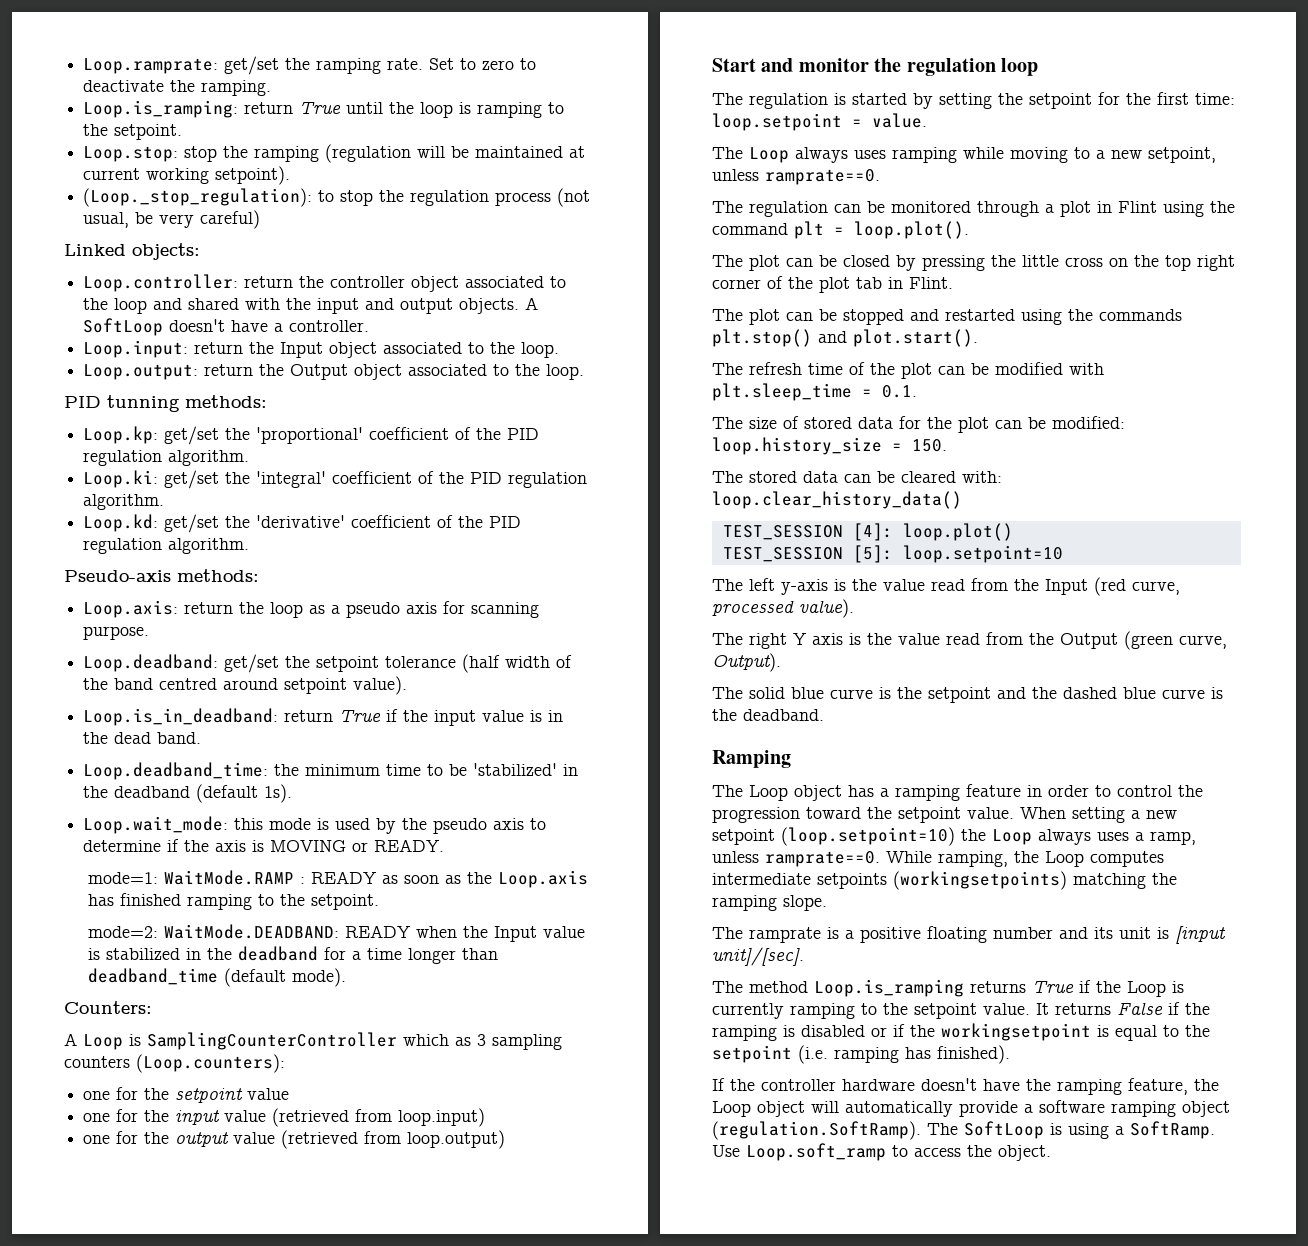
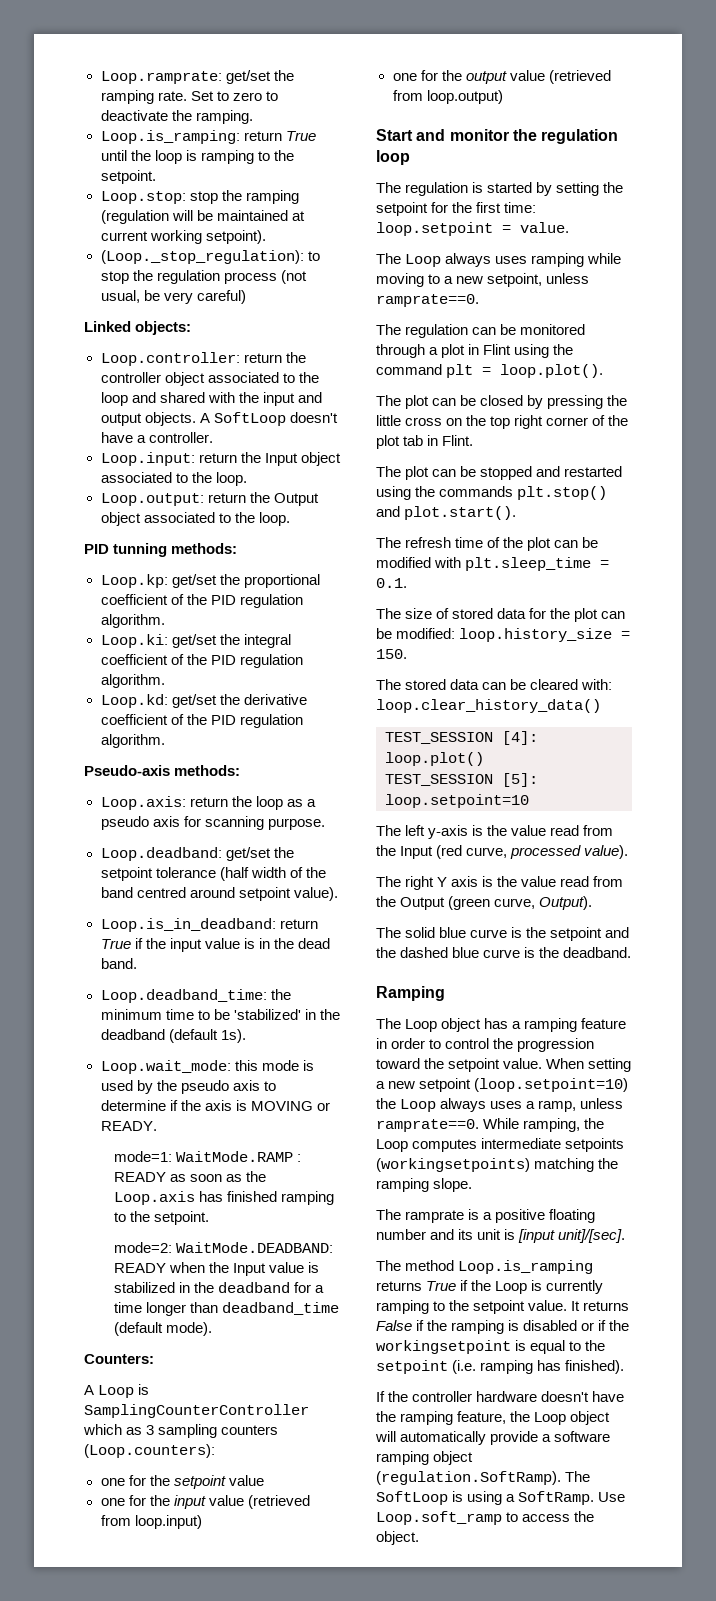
- Loop.kp: get/set the 'proportional' coefficient of the PID regulation algorithm.
+ Loop.kp: get/set the proportional coefficient of the PID regulation algorithm.
- Loop.ki: get/set the 'integral' coefficient of the PID regulation algorithm.
+ Loop.ki: get/set the integral coefficient of the PID regulation algorithm.
- Loop.kd: get/set the 'derivative' coefficient of the PID regulation algorithm.
+ Loop.kd: get/set the derivative coefficient of the PID regulation algorithm.

